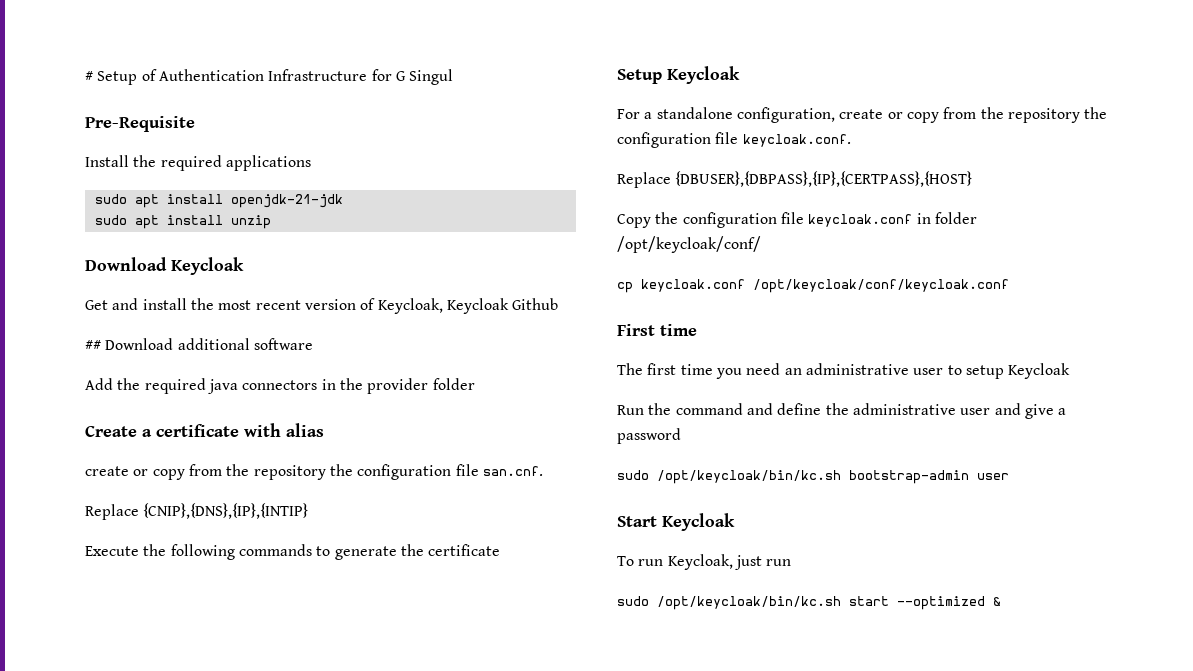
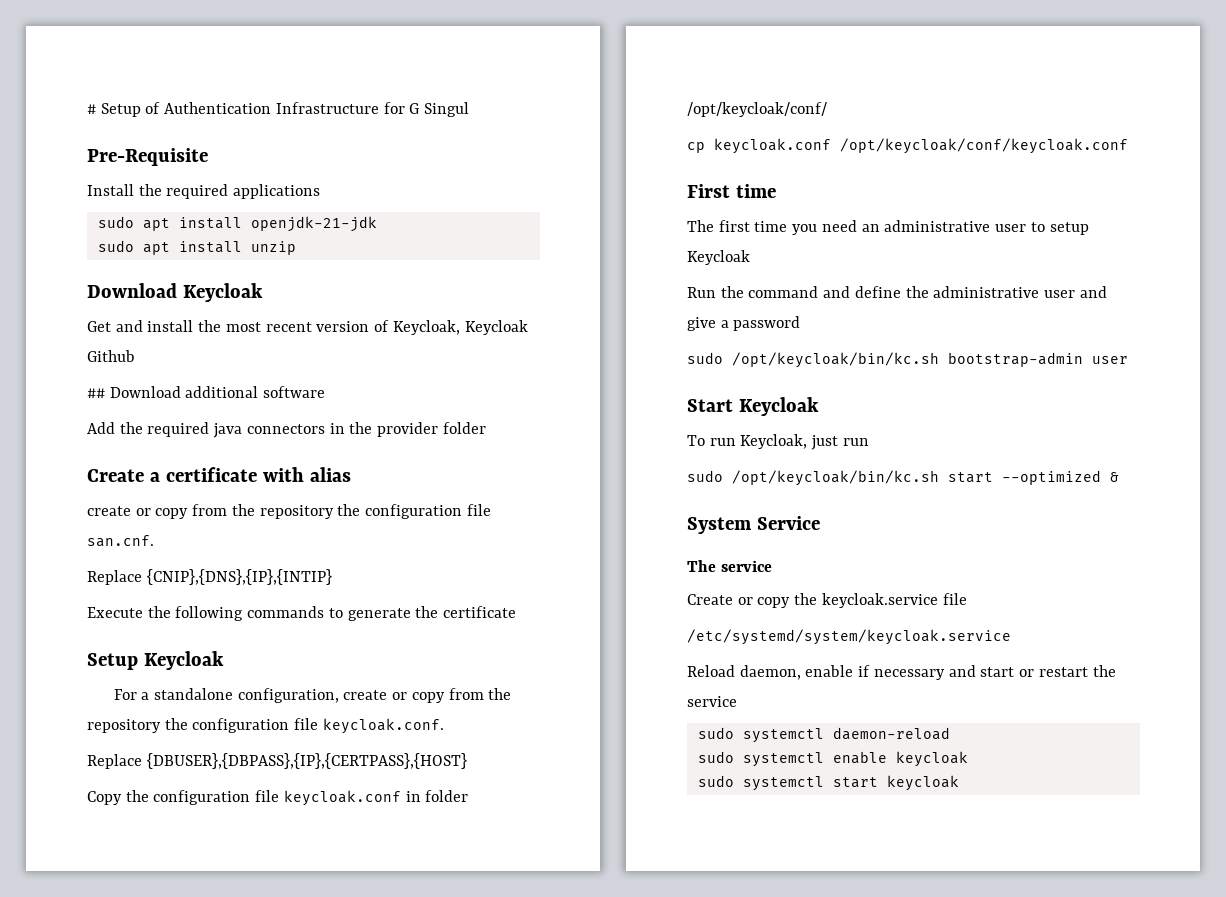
+ System Service
+ The service
+ Create or copy the keycloak.service file
+ /etc/systemd/system/keycloak.service
+ Reload daemon, enable if necessary and start or restart the service
+ sudo systemctl daemon-reload
+ sudo systemctl enable keycloak
+ sudo systemctl start keycloak

